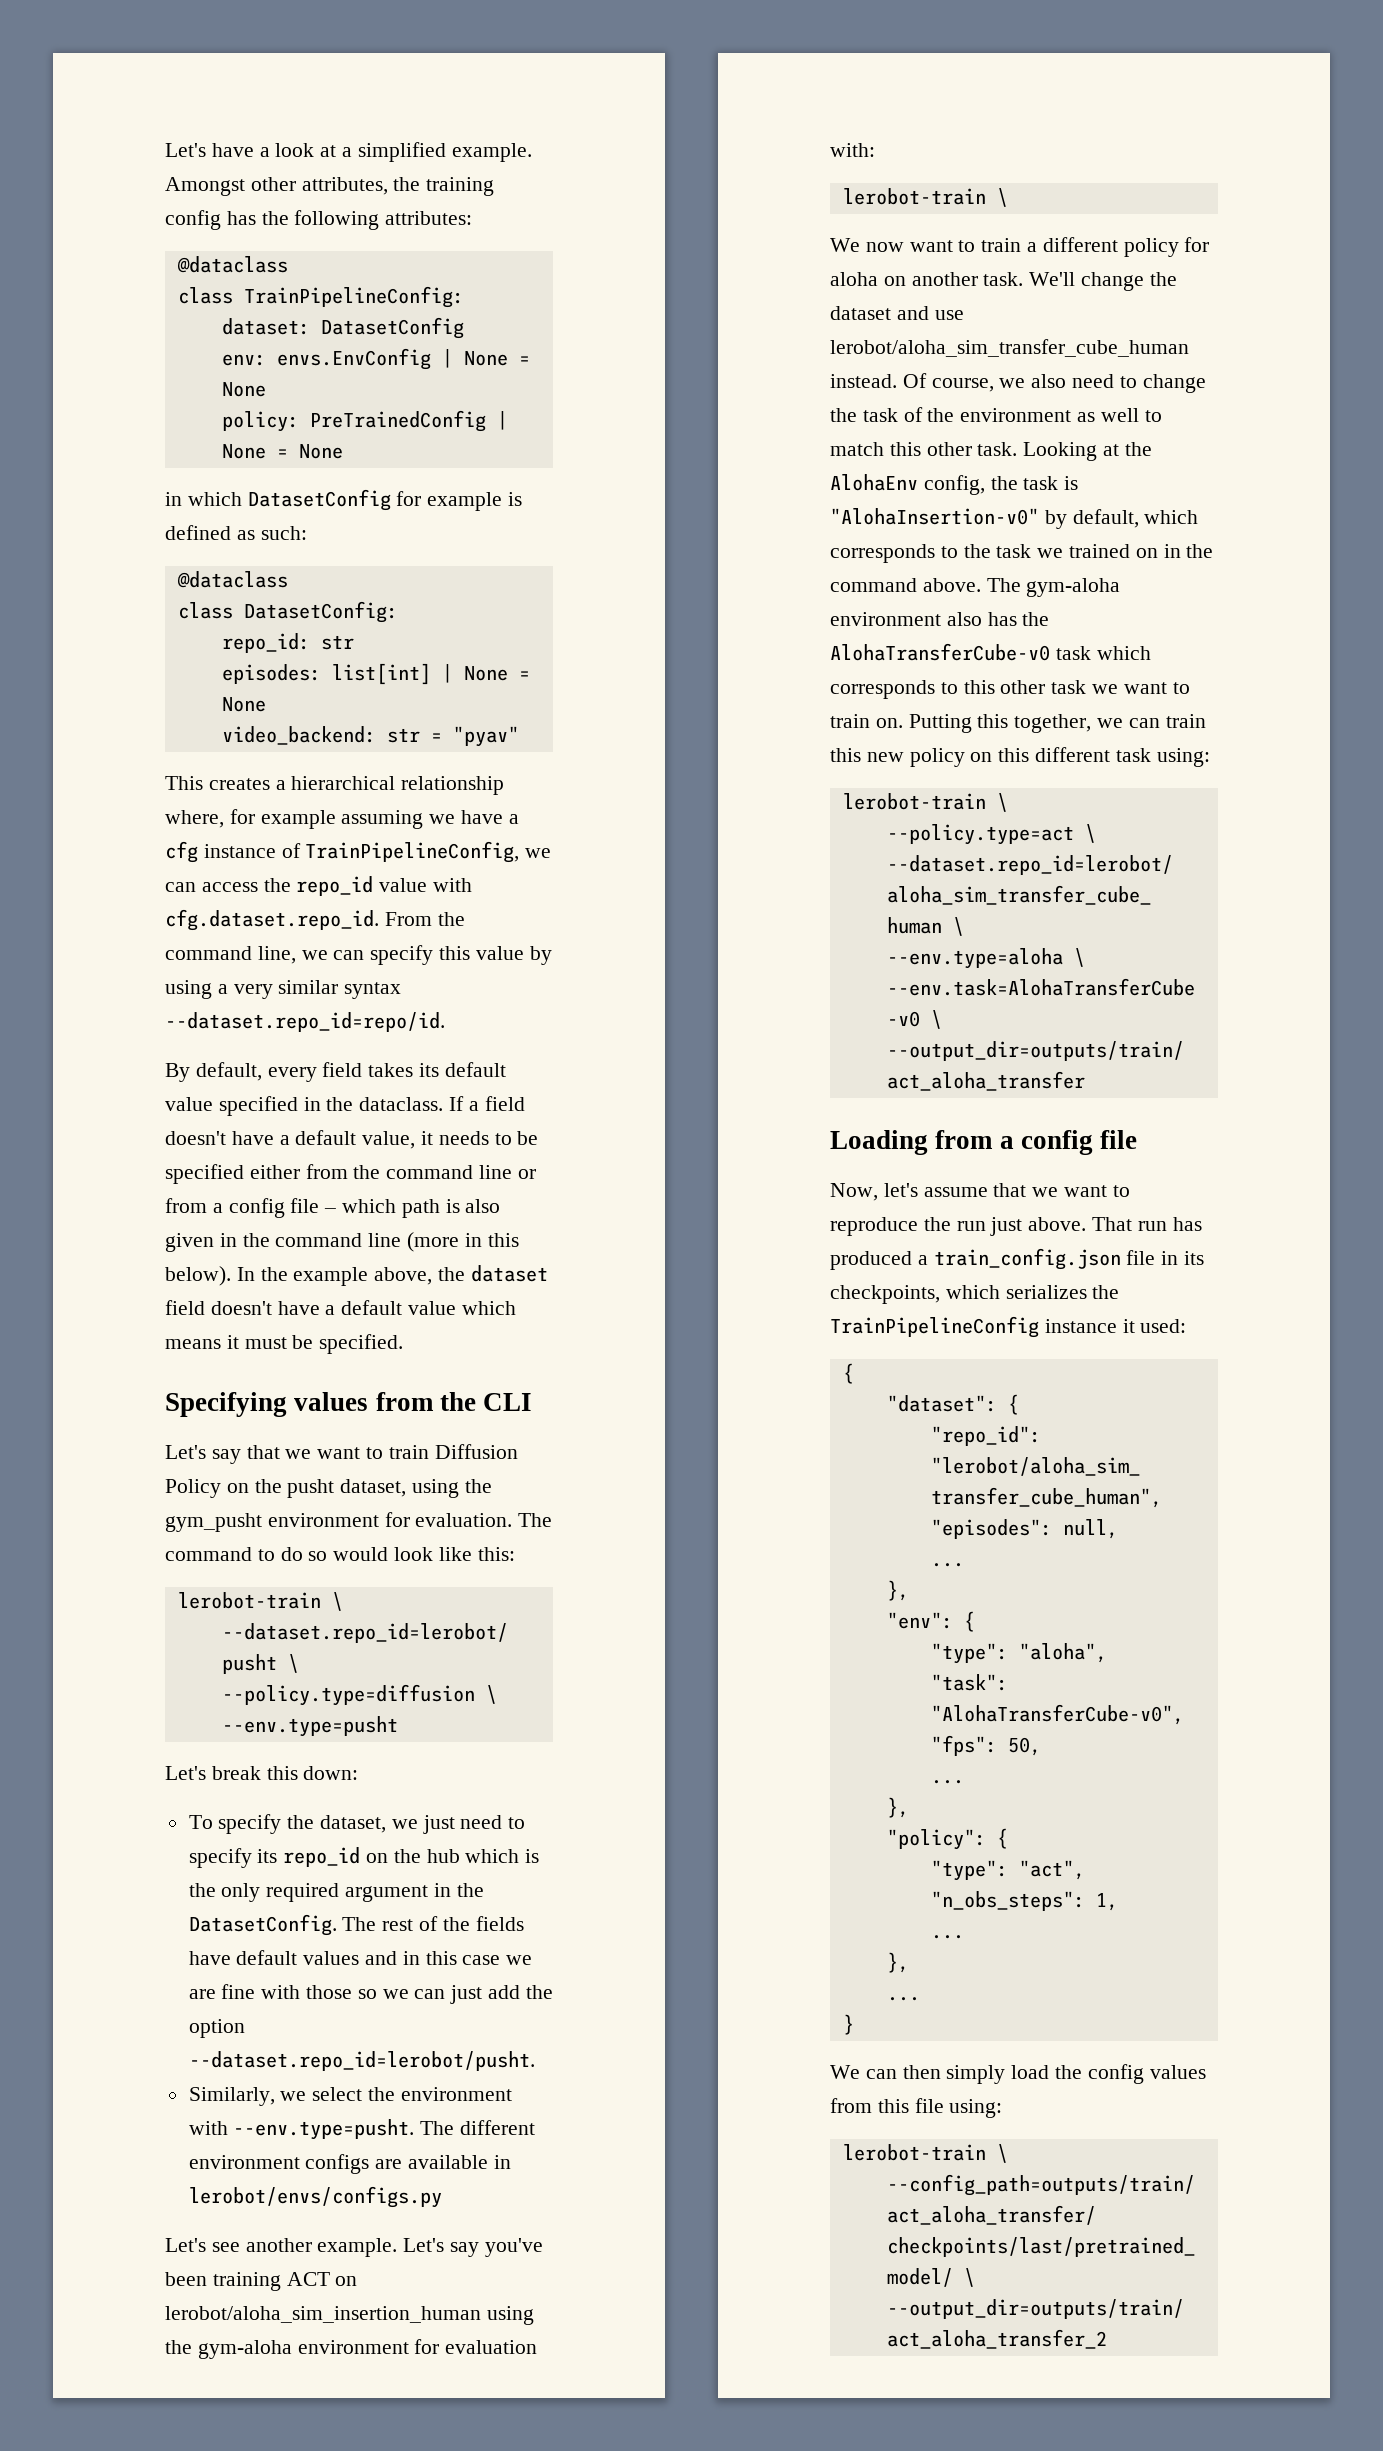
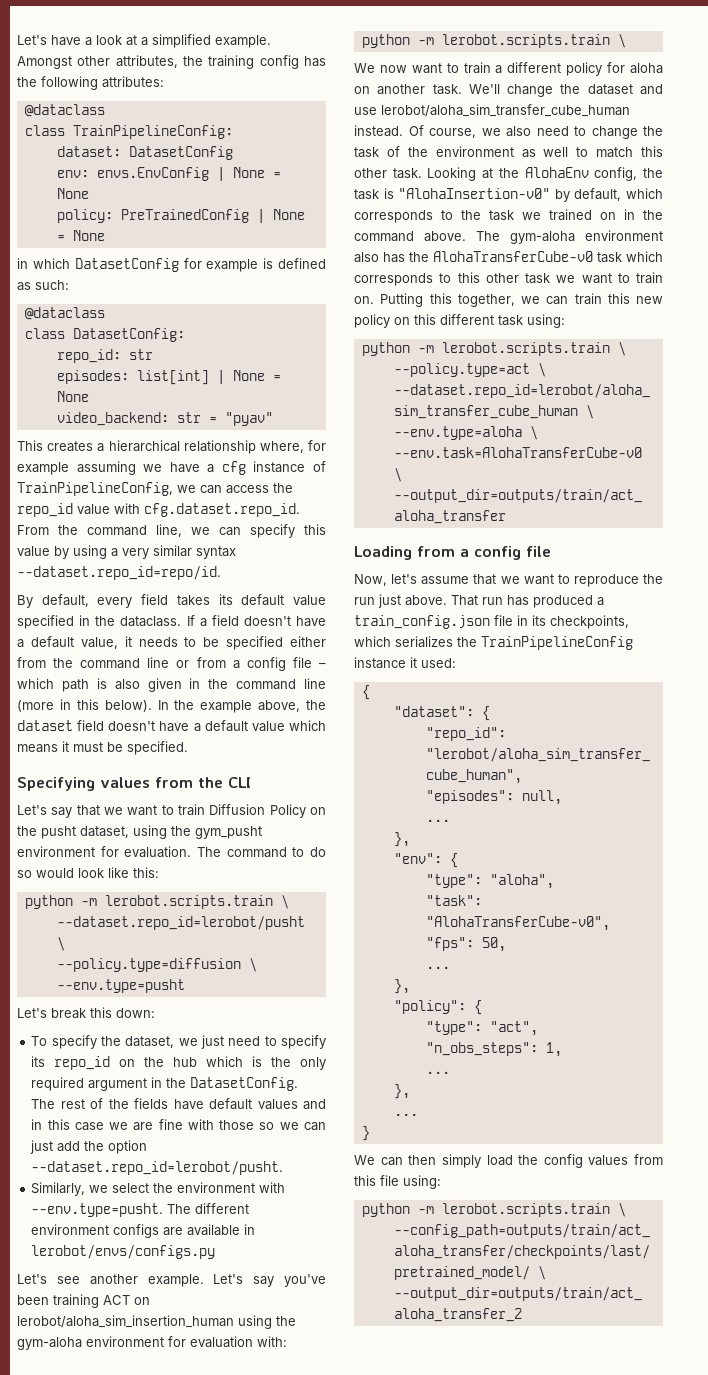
  The command to do so would look like this:
- lerobot-train \
+ python -m lerobot.scripts.train \
  Let's say you've been training ACT on lerobot/aloha_sim_insertion_human using the gym-aloha environment for evaluation with:
- lerobot-train \
+ python -m lerobot.scripts.train \
  Putting this together, we can train this new policy on this different task using:
- lerobot-train \
+ python -m lerobot.scripts.train \
  We can then simply load the config values from this file using:
- lerobot-train \
+ python -m lerobot.scripts.train \

